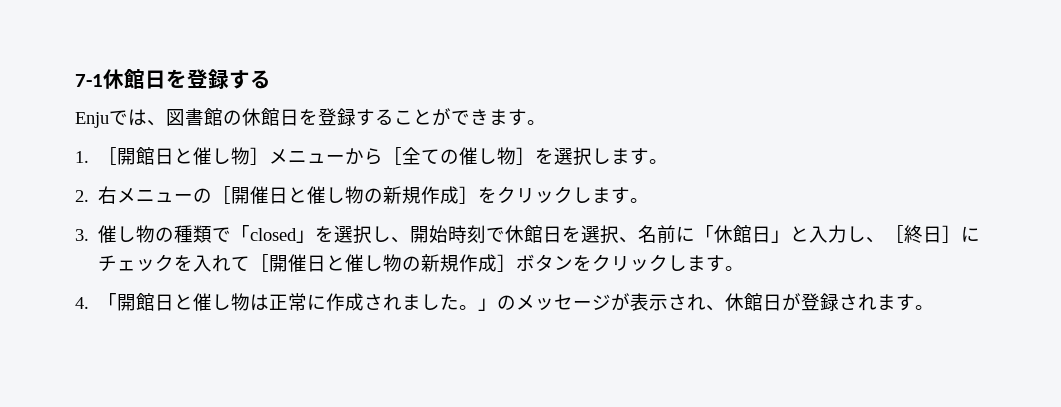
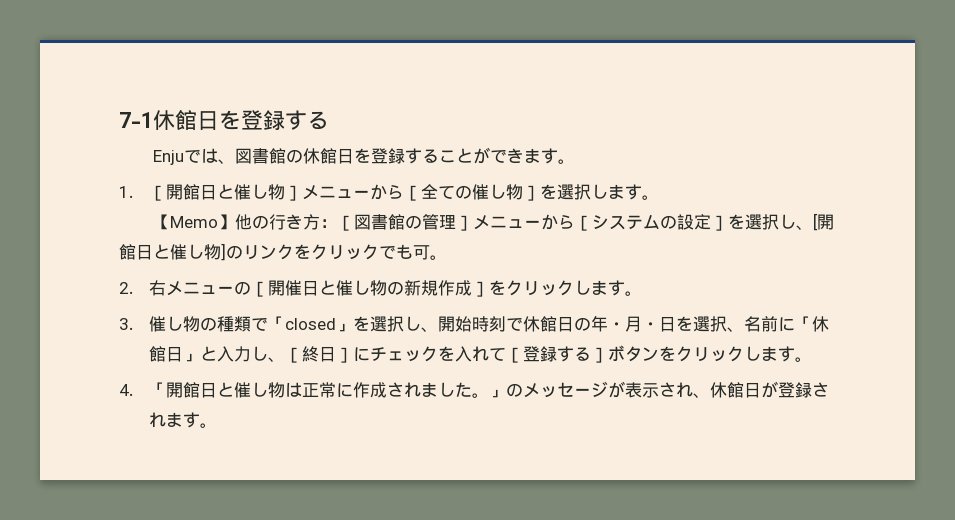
+ 【Memo】他の行き方：［図書館の管理］メニューから［システムの設定］を選択し、[開館日と催し物]のリンクをクリックでも可。
- 3.催し物の種類で「closed」を選択し、開始時刻で休館日を選択、名前に「休館日」と入力し、［終日］にチェックを入れて［開催日と催し物の新規作成］ボタンをクリックします。
+ 3.催し物の種類で「closed」を選択し、開始時刻で休館日の年・月・日を選択、名前に「休館日」と入力し、［終日］にチェックを入れて［登録する］ボタンをクリックします。

